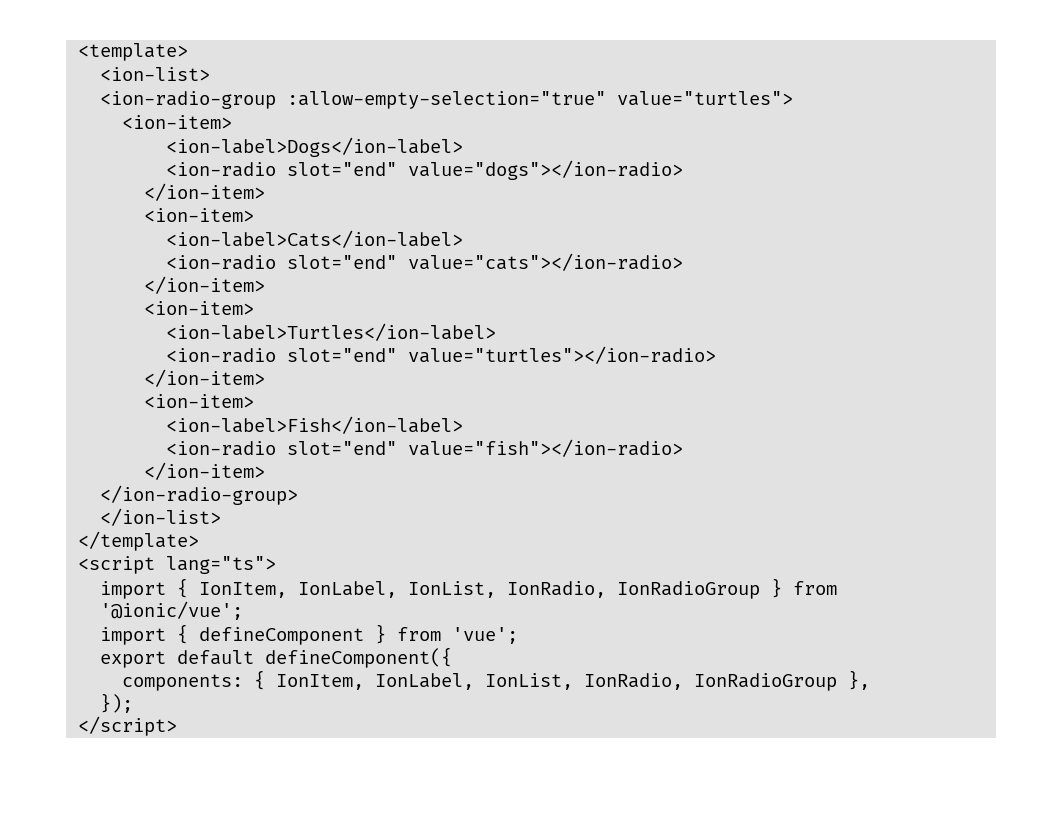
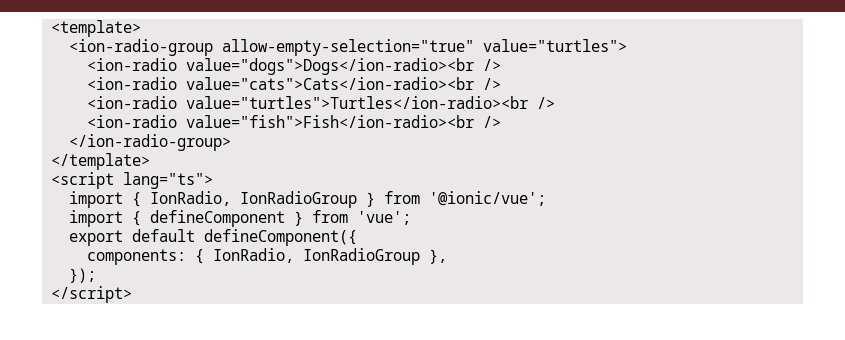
- <ion-list>
- <ion-radio-group :allow-empty-selection="true" value="turtles">
- <ion-item>
- <ion-label>Dogs</ion-label>
- <ion-radio slot="end" value="dogs"></ion-radio>
- </ion-item>
- <ion-item>
- <ion-label>Cats</ion-label>
- <ion-radio slot="end" value="cats"></ion-radio>
- </ion-item>
- <ion-item>
- <ion-label>Turtles</ion-label>
- <ion-radio slot="end" value="turtles"></ion-radio>
- </ion-item>
- <ion-item>
- <ion-label>Fish</ion-label>
- <ion-radio slot="end" value="fish"></ion-radio>
- </ion-item>
+ <ion-radio-group allow-empty-selection="true" value="turtles">
+ <ion-radio value="dogs">Dogs</ion-radio><br />
+ <ion-radio value="cats">Cats</ion-radio><br />
+ <ion-radio value="turtles">Turtles</ion-radio><br />
+ <ion-radio value="fish">Fish</ion-radio><br />
- </ion-list>
- import { IonItem, IonLabel, IonList, IonRadio, IonRadioGroup } from '@ionic/vue';
+ import { IonRadio, IonRadioGroup } from '@ionic/vue';
- components: { IonItem, IonLabel, IonList, IonRadio, IonRadioGroup },
+ components: { IonRadio, IonRadioGroup },

